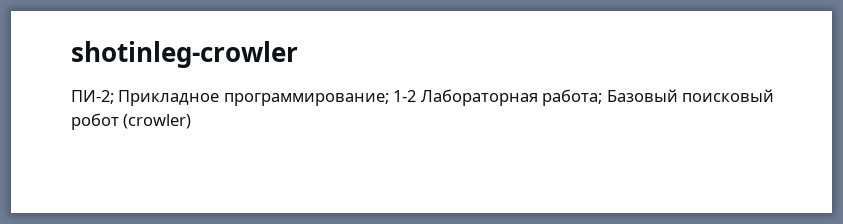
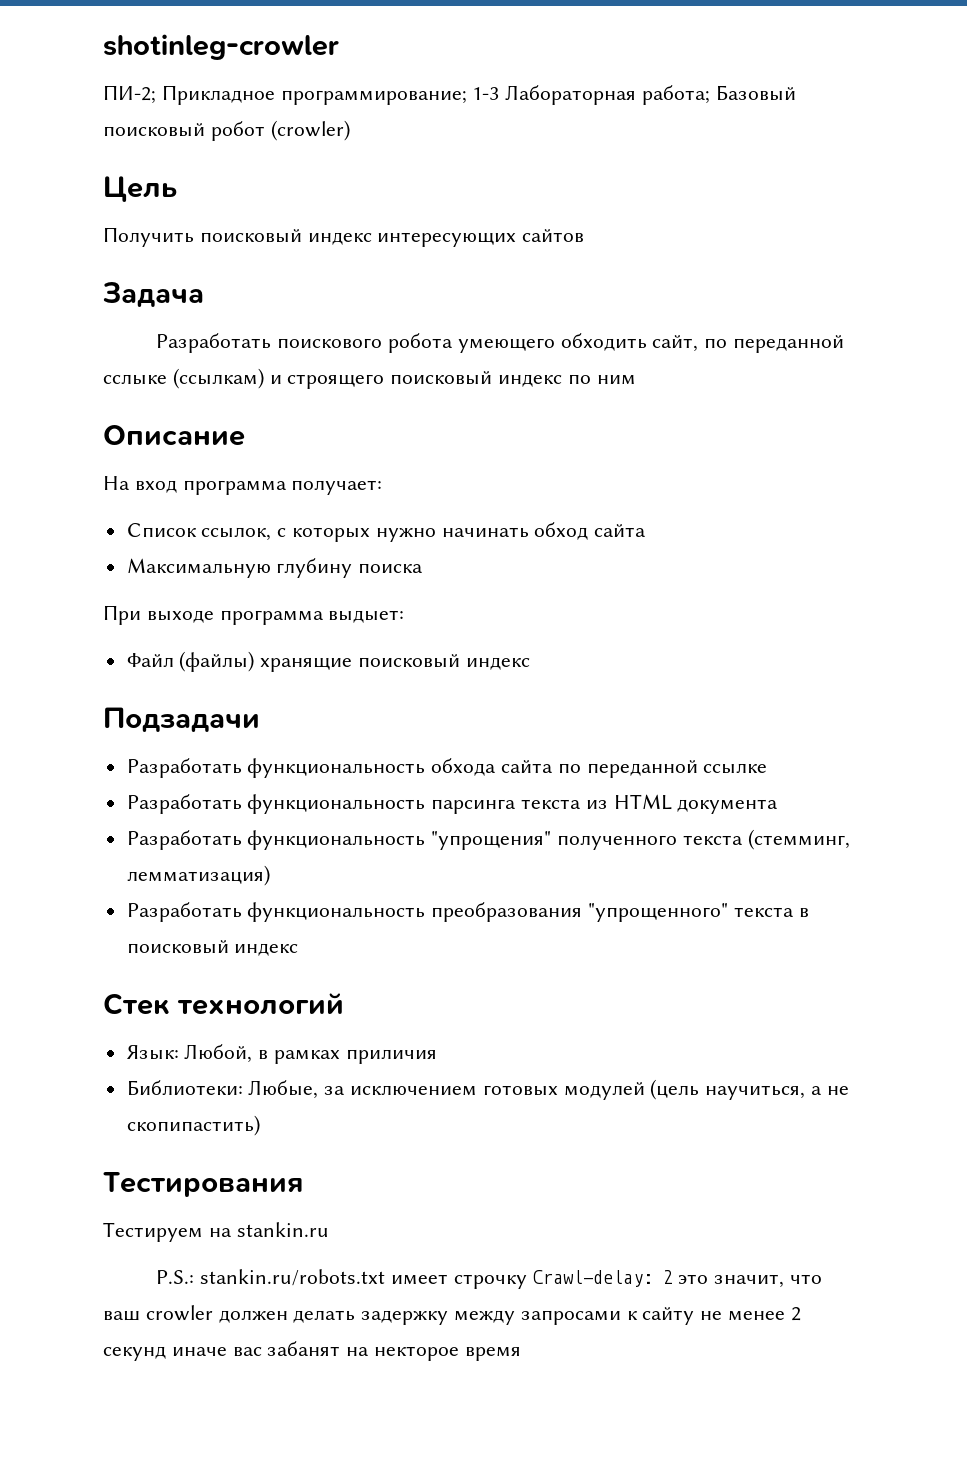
- ПИ-2; Прикладное программирование; 1-2 Лабораторная работа; Базовый поисковый робот (crowler)
+ ПИ-2; Прикладное программирование; 1-3 Лабораторная работа; Базовый поисковый робот (crowler)
+ Цель
+ Получить поисковый индекс интересующих сайтов
+ Задача
+ Разработать поискового робота умеющего обходить сайт, по переданной сслыке (ссылкам) и строящего поисковый индекс по ним
+ Описание
+ На вход программа получает:
+ Список ссылок, с которых нужно начинать обход сайта
+ Максимальную глубину поиска
+ При выходе программа выдыет:
+ Файл (файлы) хранящие поисковый индекс
+ Подзадачи
+ Разработать функциональность обхода сайта по переданной ссылке
+ Разработать функциональность парсинга текста из HTML документа
+ Разработать функциональность "упрощения" полученного текста (стемминг, лемматизация)
+ Разработать функциональность преобразования "упрощенного" текста в поисковый индекс
+ Стек технологий
+ Язык: Любой, в рамках приличия
+ Библиотеки: Любые, за исключением готовых модулей (цель научиться, а не скопипастить)
+ Тестирования
+ Тестируем на stankin.ru
+ P.S.: stankin.ru/robots.txt имеет строчку Crawl-delay: 2 это значит, что ваш crowler должен делать задержку между запросами к сайту не менее 2 секунд иначе вас забанят на некторое время

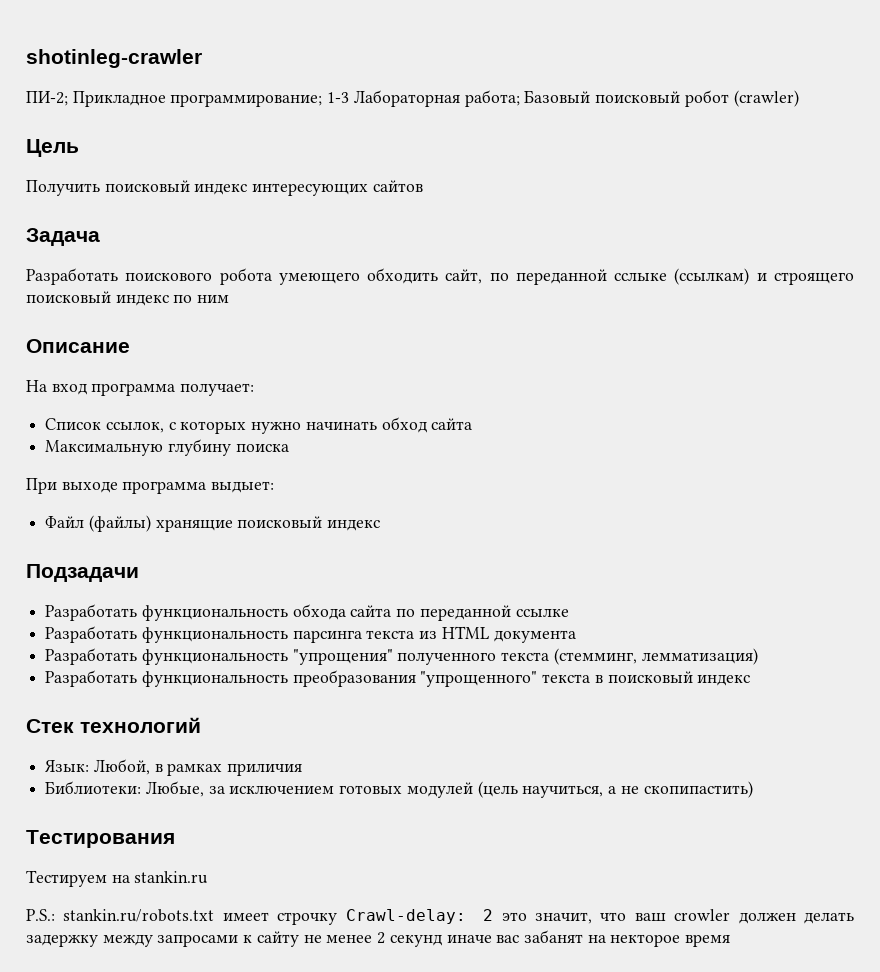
- shotinleg-crowler
+ shotinleg-crawler
- ПИ-2; Прикладное программирование; 1-3 Лабораторная работа; Базовый поисковый робот (crowler)
+ ПИ-2; Прикладное программирование; 1-3 Лабораторная работа; Базовый поисковый робот (crawler)

